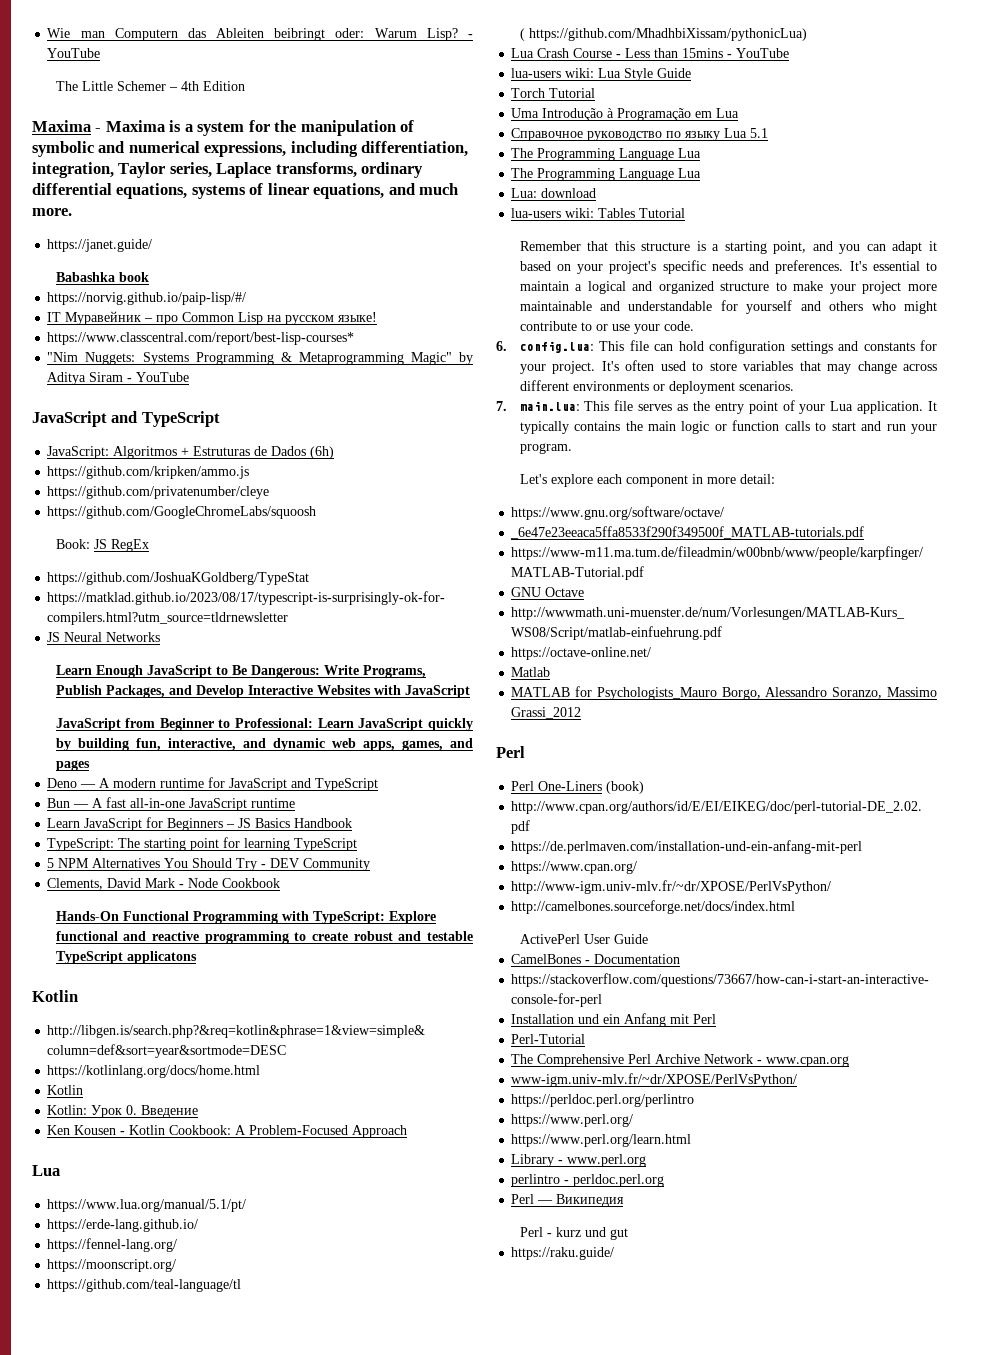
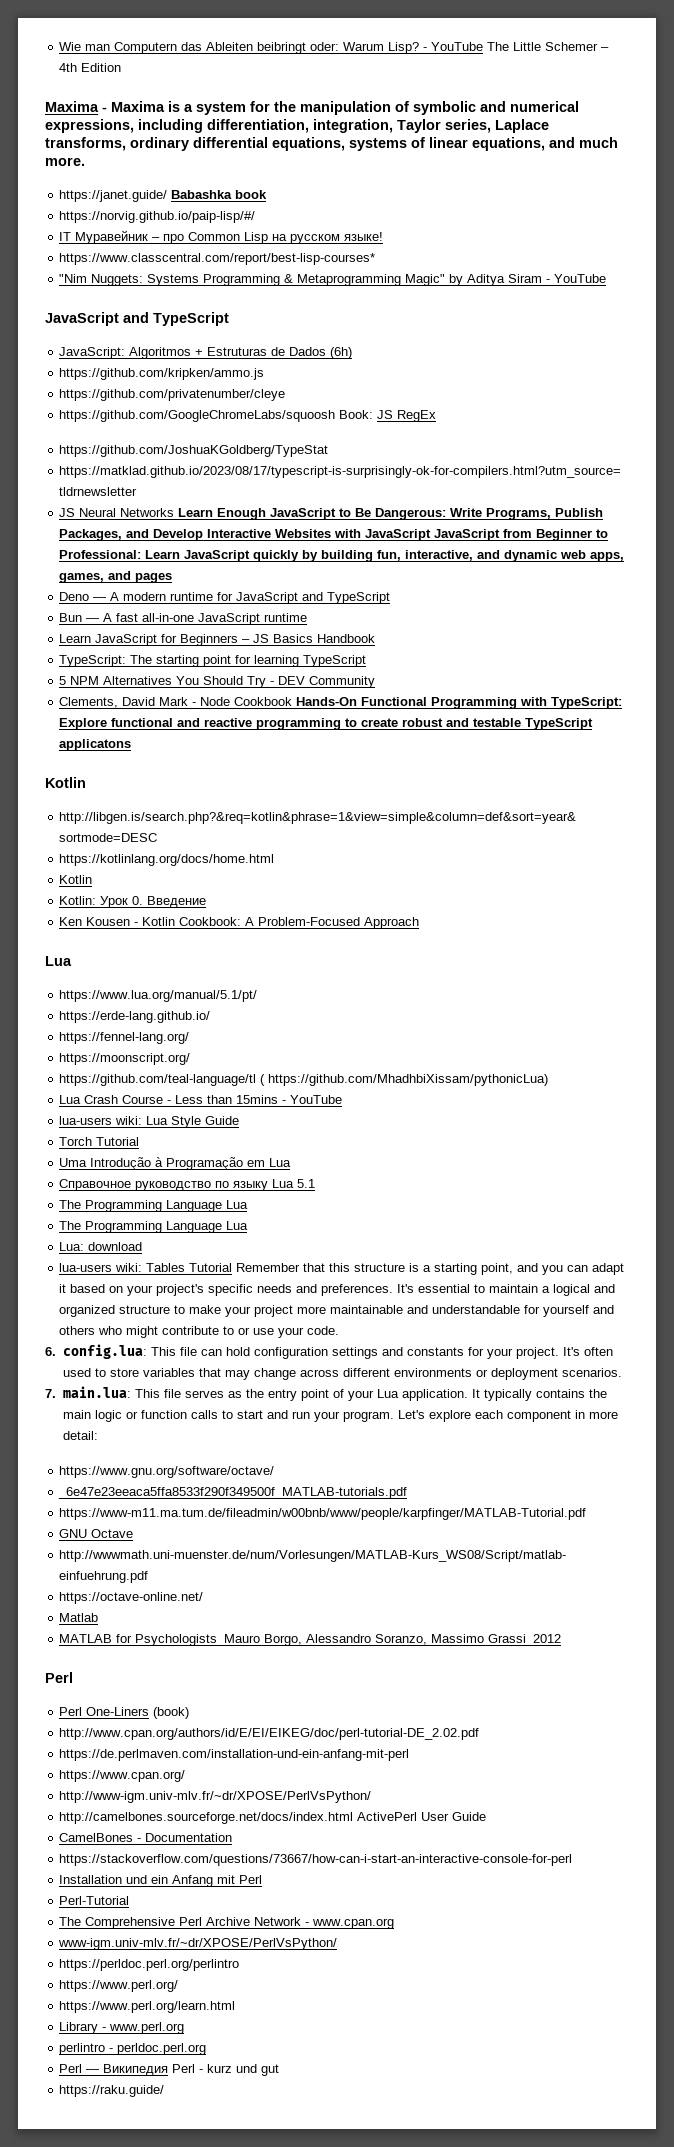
- Wie man Computern das Ableiten beibringt oder: Warum Lisp? - YouTube
- The Little Schemer – 4th Edition
+ Wie man Computern das Ableiten beibringt oder: Warum Lisp? - YouTube The Little Schemer – 4th Edition
- https://janet.guide/
- Babashka book
+ https://janet.guide/ Babashka book
- https://github.com/GoogleChromeLabs/squoosh
- Book: JS RegEx
+ https://github.com/GoogleChromeLabs/squoosh Book: JS RegEx
- JS Neural Networks
- Learn Enough JavaScript to Be Dangerous: Write Programs, Publish Packages, and Develop Interactive Websites with JavaScript
- JavaScript from Beginner to Professional: Learn JavaScript quickly by building fun, interactive, and dynamic web apps, games, and pages
+ JS Neural Networks Learn Enough JavaScript to Be Dangerous: Write Programs, Publish Packages, and Develop Interactive Websites with JavaScript JavaScript from Beginner to Professional: Learn JavaScript quickly by building fun, interactive, and dynamic web apps, games, and pages
- Clements, David Mark - Node Cookbook
- Hands-On Functional Programming with TypeScript: Explore functional and reactive programming to create robust and testable TypeScript applicatons
+ Clements, David Mark - Node Cookbook Hands-On Functional Programming with TypeScript: Explore functional and reactive programming to create robust and testable TypeScript applicatons
- https://github.com/teal-language/tl
- ( https://github.com/MhadhbiXissam/pythonicLua)
+ https://github.com/teal-language/tl ( https://github.com/MhadhbiXissam/pythonicLua)
- lua-users wiki: Tables Tutorial
- Remember that this structure is a starting point, and you can adapt it based on your project's specific needs and preferences.
+ lua-users wiki: Tables Tutorial Remember that this structure is a starting point, and you can adapt it based on your project's specific needs and preferences.
- It typically contains the main logic or function calls to start and run your program.
- Let's explore each component in more detail:
+ It typically contains the main logic or function calls to start and run your program. Let's explore each component in more detail:
- http://camelbones.sourceforge.net/docs/index.html
- ActivePerl User Guide
+ http://camelbones.sourceforge.net/docs/index.html ActivePerl User Guide
- Perl — Википедия
- Perl - kurz und gut
+ Perl — Википедия Perl - kurz und gut

